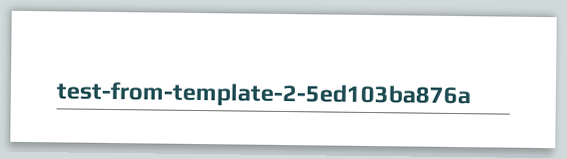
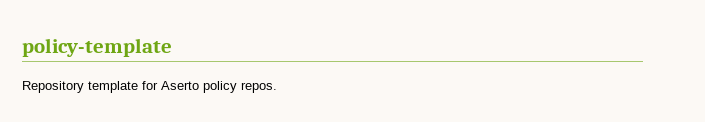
- test-from-template-2-5ed103ba876a
+ policy-template
+ Repository template for Aserto policy repos.

